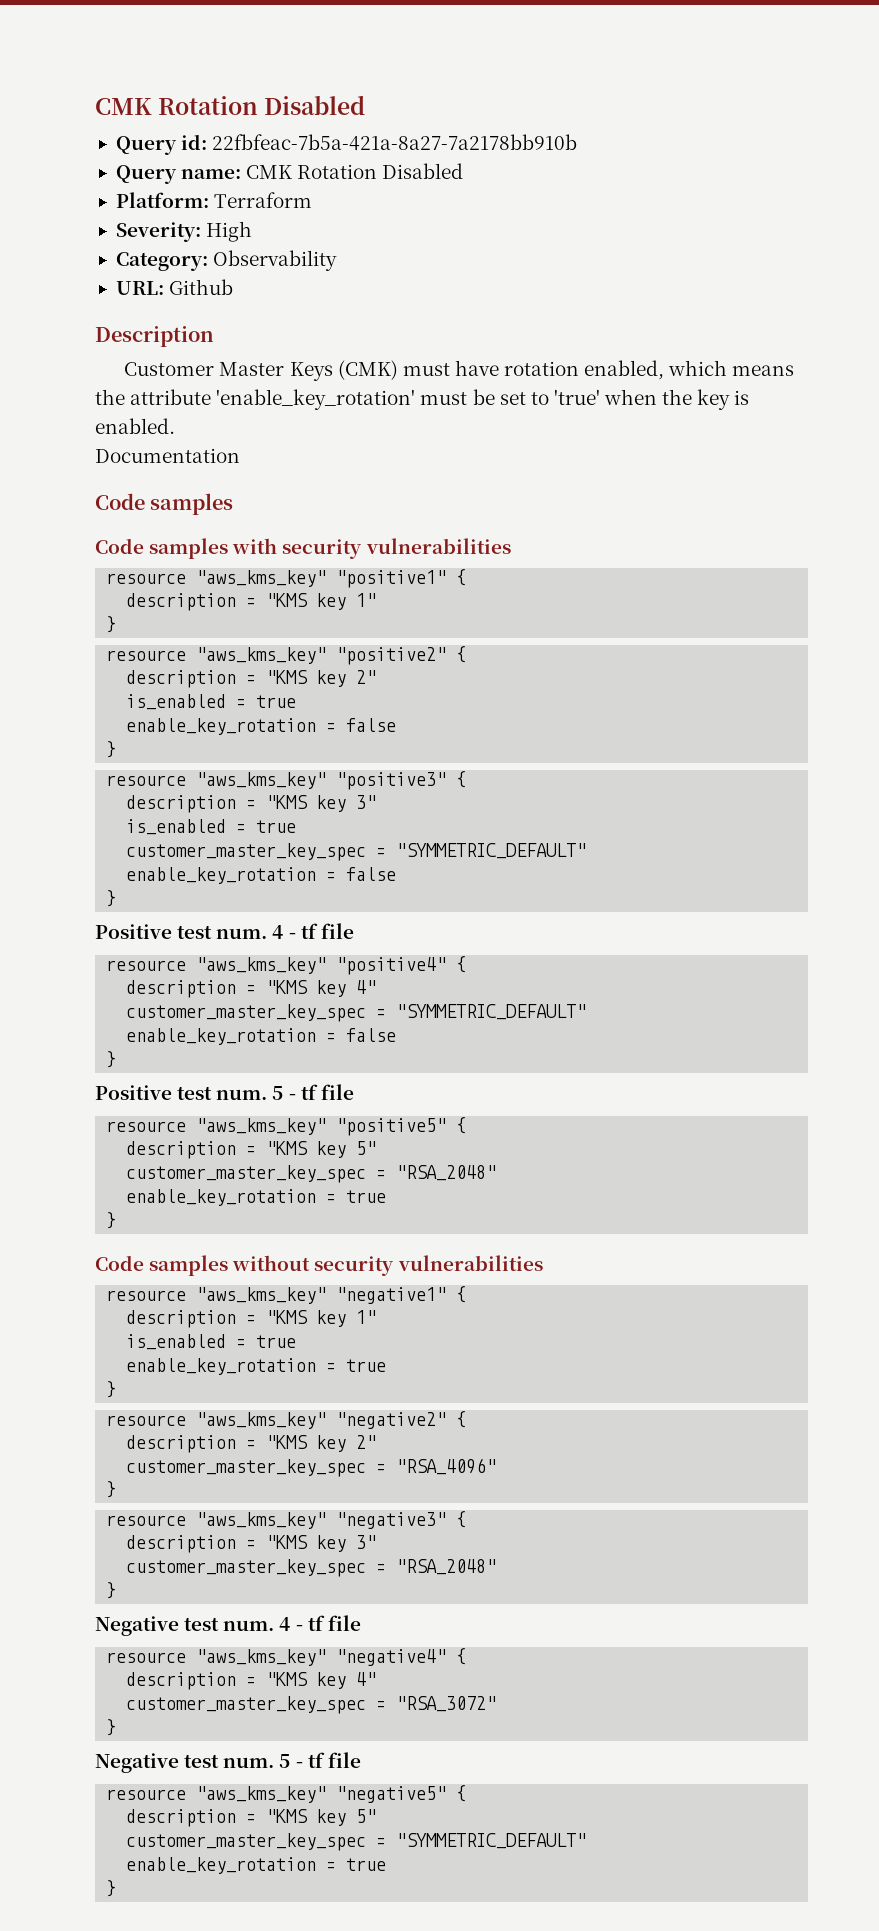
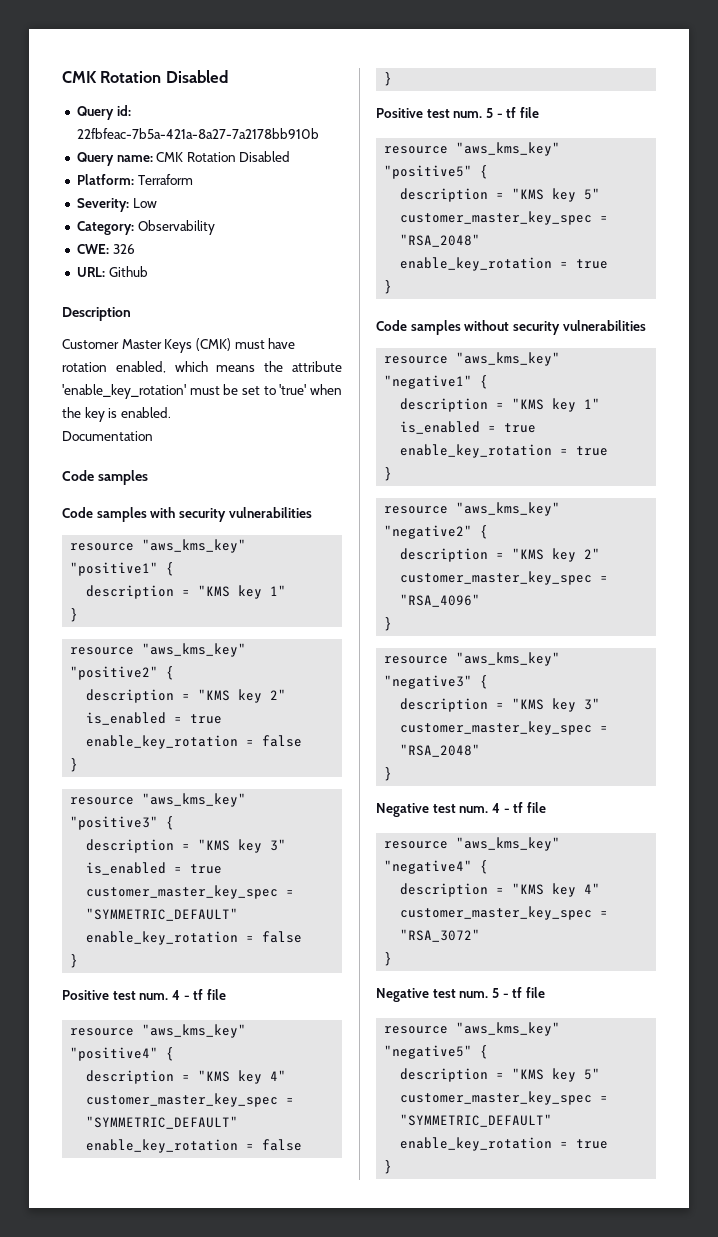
- Severity: High
+ Severity: Low
+ CWE: 326

